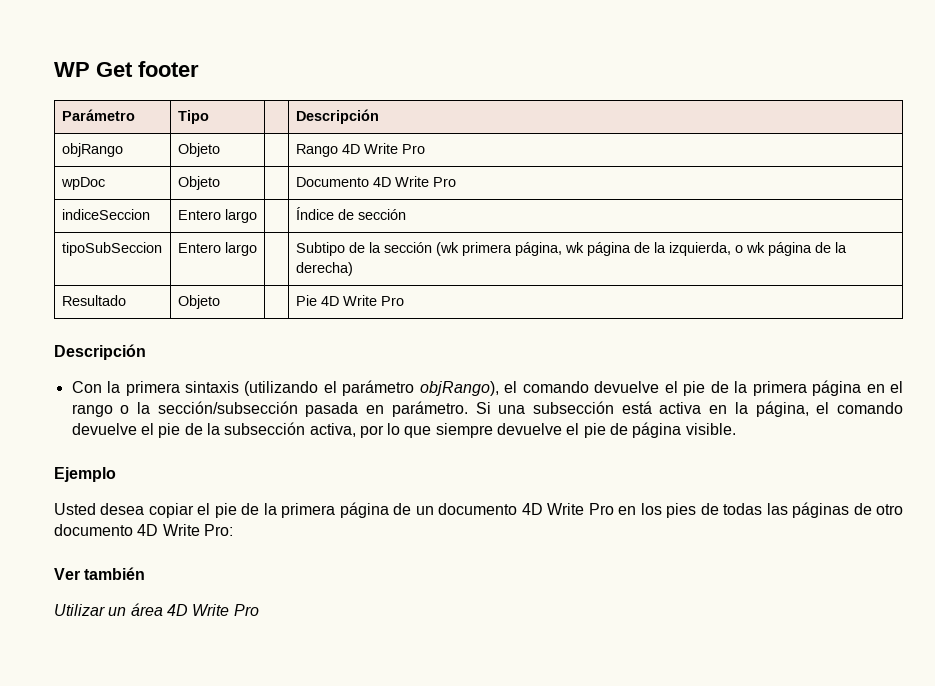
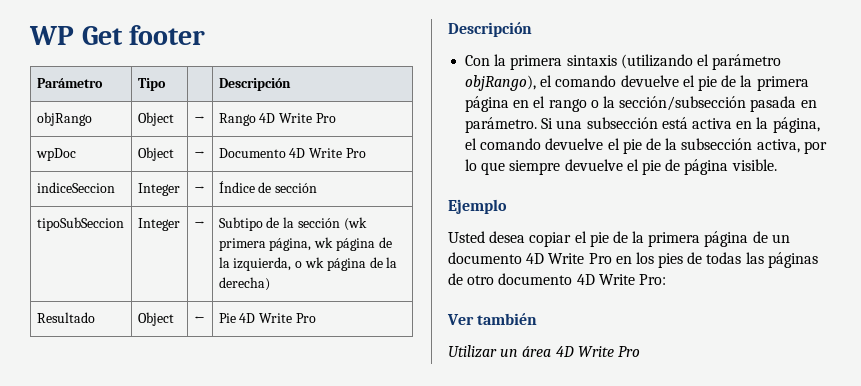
- objRango | Objeto | | Rango 4D Write Pro
+ objRango | Object | → | Rango 4D Write Pro
- wpDoc | Objeto | | Documento 4D Write Pro
+ wpDoc | Object | → | Documento 4D Write Pro
- indiceSeccion | Entero largo | | Índice de sección
+ indiceSeccion | Integer | → | Índice de sección
- tipoSubSeccion | Entero largo | | Subtipo de la sección (wk primera página, wk página de la izquierda, o wk página de la derecha)
+ tipoSubSeccion | Integer | → | Subtipo de la sección (wk primera página, wk página de la izquierda, o wk página de la derecha)
- Resultado | Objeto | | Pie 4D Write Pro
+ Resultado | Object | ← | Pie 4D Write Pro

